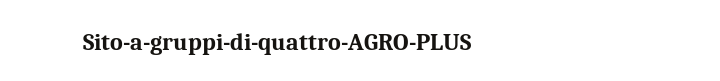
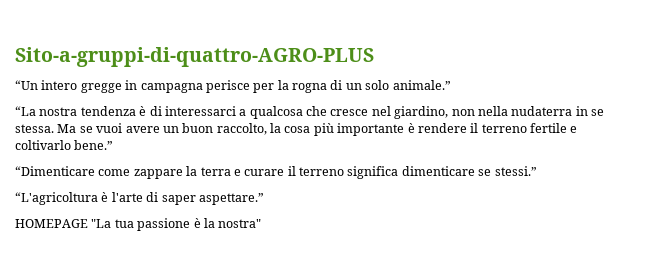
+ “Un intero gregge in campagna perisce per la rogna di un solo animale.”
+ “La nostra tendenza è di interessarci a qualcosa che cresce nel giardino, non nella nudaterra in se stessa. Ma se vuoi avere un buon raccolto, la cosa più importante è rendere il terreno fertile e coltivarlo bene.”
+ “Dimenticare come zappare la terra e curare il terreno significa dimenticare se stessi.”
+ “L'agricoltura è l'arte di saper aspettare.”
+ HOMEPAGE "La tua passione è la nostra"

